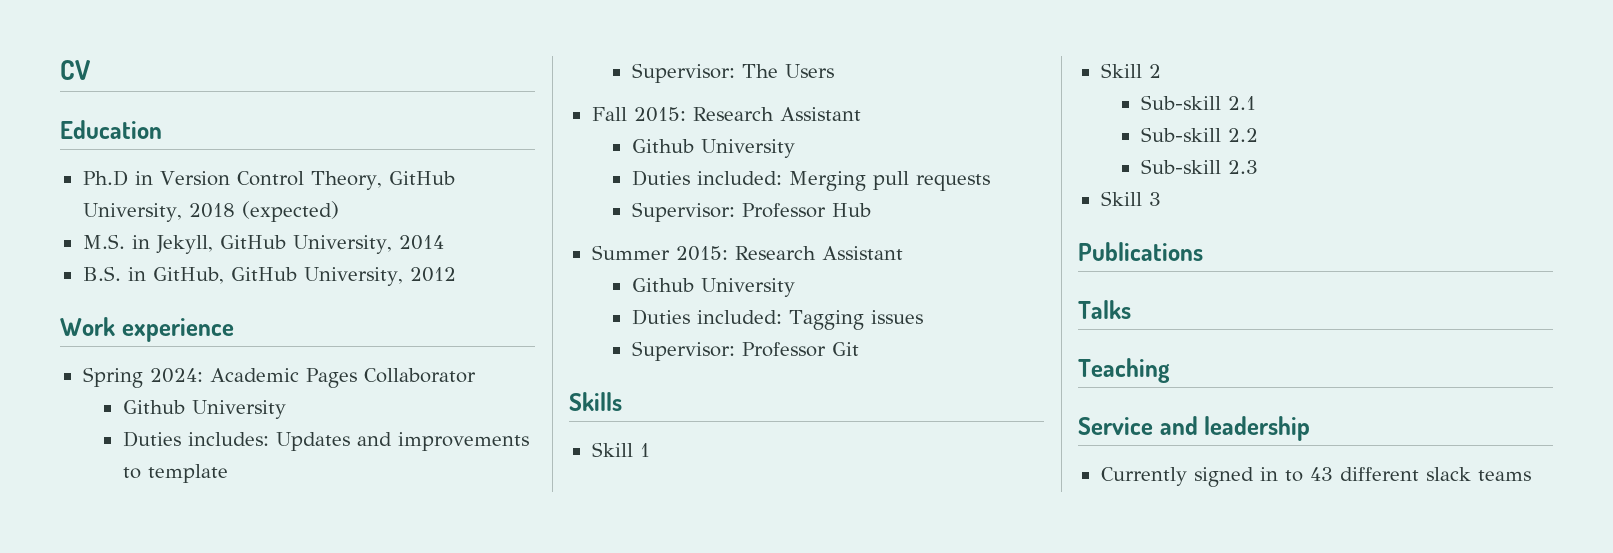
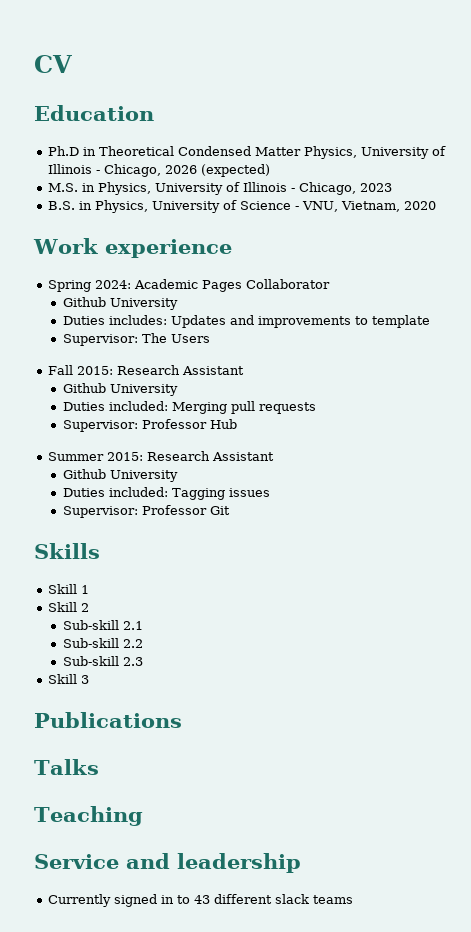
- Ph.D in Version Control Theory, GitHub University, 2018 (expected)
- M.S. in Jekyll, GitHub University, 2014
- B.S. in GitHub, GitHub University, 2012
+ Ph.D in Theoretical Condensed Matter Physics, University of Illinois - Chicago, 2026 (expected)
+ M.S. in Physics, University of Illinois - Chicago, 2023
+ B.S. in Physics, University of Science - VNU, Vietnam, 2020

